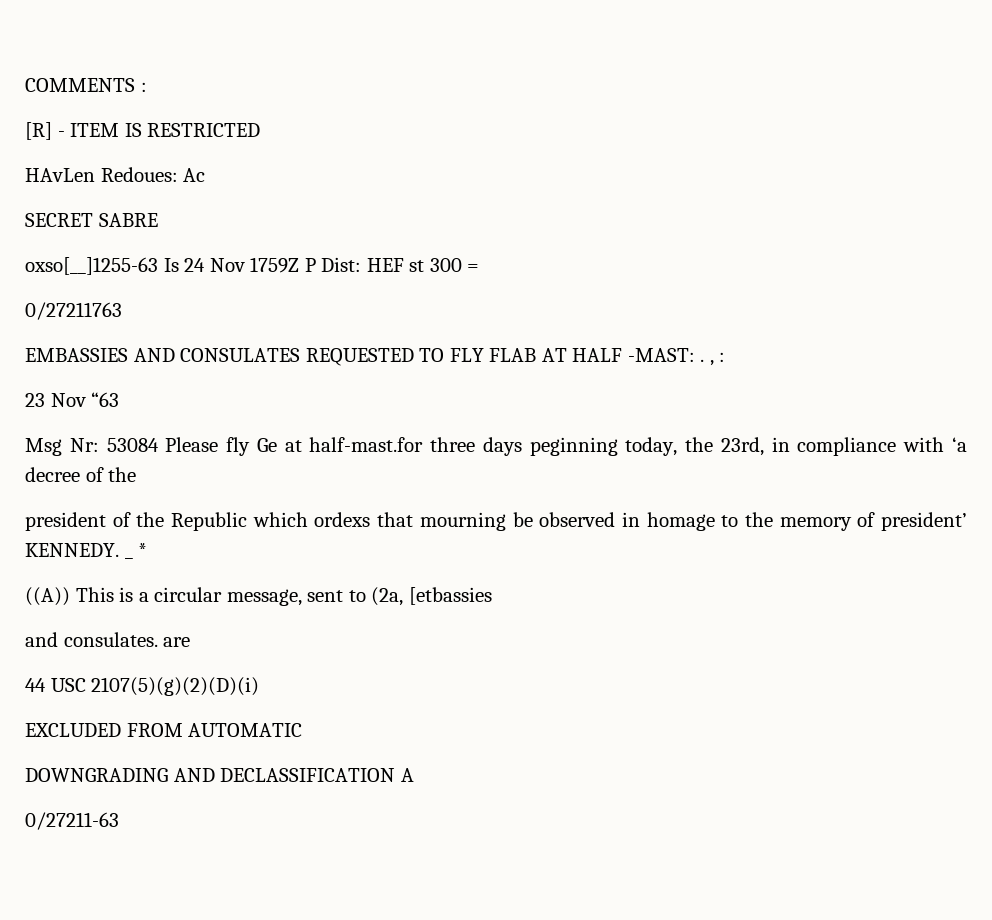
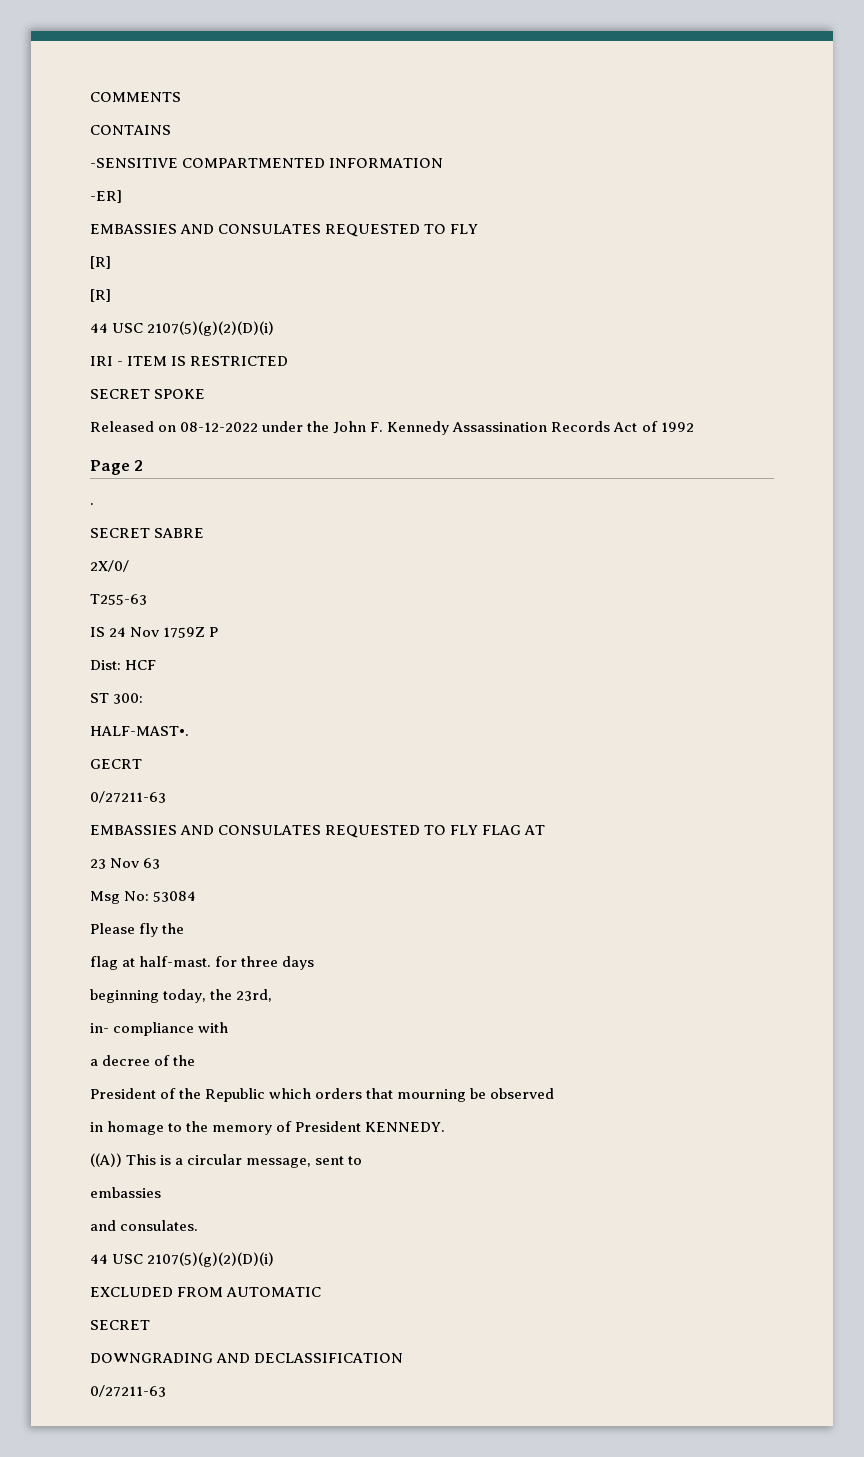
- COMMENTS :
- [R] - ITEM IS RESTRICTED
- HAvLen Redoues: Ac
+ COMMENTS
+ CONTAINS
+ -SENSITIVE COMPARTMENTED INFORMATION
+ -ER]
+ EMBASSIES AND CONSULATES REQUESTED TO FLY
+ [R]
+ [R]
+ 44 USC 2107(5)(g)(2)(D)(i)
+ IRI - ITEM IS RESTRICTED
+ SECRET SPOKE
+ Released on 08-12-2022 under the John F. Kennedy Assassination Records Act of 1992
+ Page 2
+ .
  SECRET SABRE
- oxso[__]1255-63 Is 24 Nov 1759Z P Dist: HEF st 300 =
- 0/27211763
- EMBASSIES AND CONSULATES REQUESTED TO FLY FLAB AT HALF -MAST: . , :
+ 2X/0/
+ T255-63
+ IS 24 Nov 1759Z P
+ Dist: HCF
+ ST 300:
+ HALF-MAST•.
+ GECRT
+ 0/27211-63
+ EMBASSIES AND CONSULATES REQUESTED TO FLY FLAG AT
- 23 Nov “63
+ 23 Nov 63
- Msg Nr: 53084 Please fly Ge at half-mast.for three days peginning today, the 23rd, in compliance with ‘a decree of the
+ Msg No: 53084
+ Please fly the
+ flag at half-mast. for three days
+ beginning today, the 23rd,
+ in- compliance with
+ a decree of the
- president of the Republic which ordexs that mourning be observed in homage to the memory of president’ KENNEDY. _ *
+ President of the Republic which orders that mourning be observed
+ in homage to the memory of President KENNEDY.
- ((A)) This is a circular message, sent to (2a, [etbassies
+ ((A)) This is a circular message, sent to
+ embassies
- and consulates. are
+ and consulates.
  EXCLUDED FROM AUTOMATIC
+ SECRET
- DOWNGRADING AND DECLASSIFICATION A
+ DOWNGRADING AND DECLASSIFICATION

